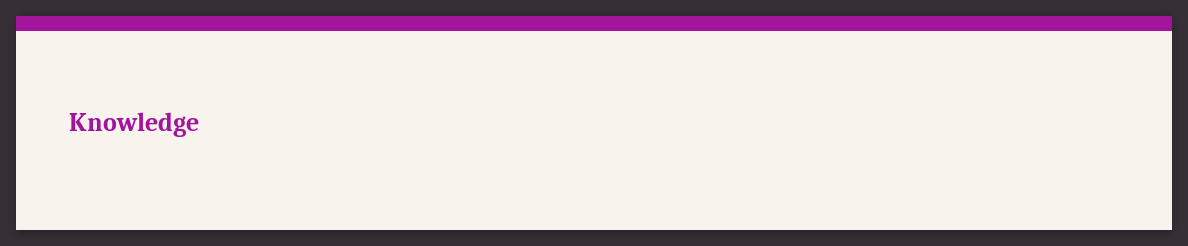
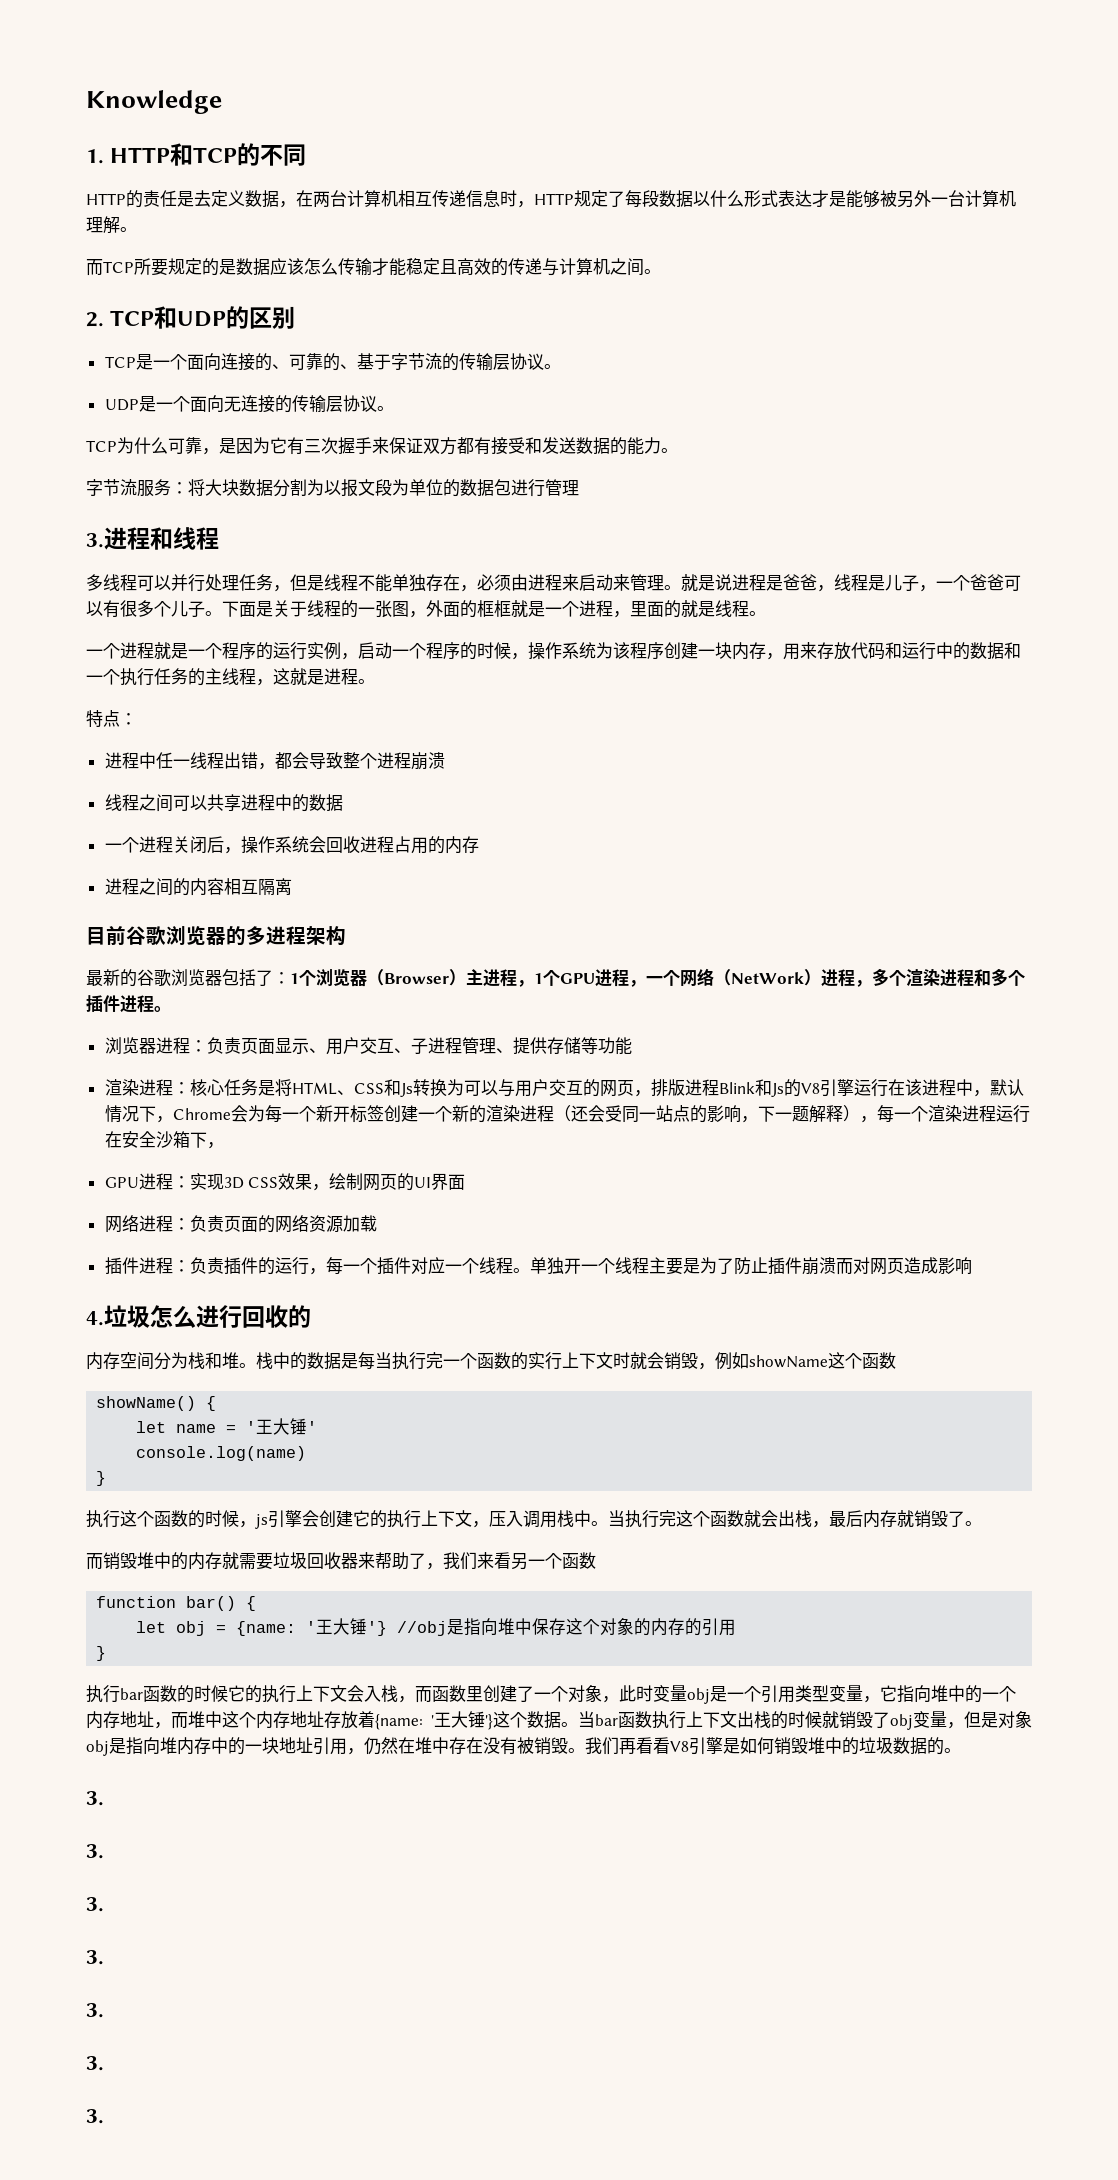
+ 1. HTTP和TCP的不同
+ HTTP的责任是去定义数据，在两台计算机相互传递信息时，HTTP规定了每段数据以什么形式表达才是能够被另外一台计算机理解。
+ 而TCP所要规定的是数据应该怎么传输才能稳定且高效的传递与计算机之间。
+ 2. TCP和UDP的区别
+ TCP是一个面向连接的、可靠的、基于字节流的传输层协议。
+ UDP是一个面向无连接的传输层协议。
+ TCP为什么可靠，是因为它有三次握手来保证双方都有接受和发送数据的能力。
+ 字节流服务：将大块数据分割为以报文段为单位的数据包进行管理
+ 3.进程和线程
+ 多线程可以并行处理任务，但是线程不能单独存在，必须由进程来启动来管理。就是说进程是爸爸，线程是儿子，一个爸爸可以有很多个儿子。下面是关于线程的一张图，外面的框框就是一个进程，里面的就是线程。
+ 一个进程就是一个程序的运行实例，启动一个程序的时候，操作系统为该程序创建一块内存，用来存放代码和运行中的数据和一个执行任务的主线程，这就是进程。
+ 特点：
+ 进程中任一线程出错，都会导致整个进程崩溃
+ 线程之间可以共享进程中的数据
+ 一个进程关闭后，操作系统会回收进程占用的内存
+ 进程之间的内容相互隔离
+ 目前谷歌浏览器的多进程架构
+ 最新的谷歌浏览器包括了：1个浏览器（Browser）主进程，1个GPU进程，一个网络（NetWork）进程，多个渲染进程和多个插件进程。
+ 浏览器进程：负责页面显示、用户交互、子进程管理、提供存储等功能
+ 渲染进程：核心任务是将HTML、CSS和Js转换为可以与用户交互的网页，排版进程Blink和Js的V8引擎运行在该进程中，默认情况下，Chrome会为每一个新开标签创建一个新的渲染进程（还会受同一站点的影响，下一题解释），每一个渲染进程运行在安全沙箱下，
+ GPU进程：实现3D CSS效果，绘制网页的UI界面
+ 网络进程：负责页面的网络资源加载
+ 插件进程：负责插件的运行，每一个插件对应一个线程。单独开一个线程主要是为了防止插件崩溃而对网页造成影响
+ 4.垃圾怎么进行回收的
+ 内存空间分为栈和堆。栈中的数据是每当执行完一个函数的实行上下文时就会销毁，例如showName这个函数
+ showName() {
+ let name = '王大锤'
+ console.log(name)
+ }
+ 执行这个函数的时候，js引擎会创建它的执行上下文，压入调用栈中。当执行完这个函数就会出栈，最后内存就销毁了。
+ 而销毁堆中的内存就需要垃圾回收器来帮助了，我们来看另一个函数
+ function bar() {
+ let obj = {name: '王大锤'} //obj是指向堆中保存这个对象的内存的引用
+ }
+ 执行bar函数的时候它的执行上下文会入栈，而函数里创建了一个对象，此时变量obj是一个引用类型变量，它指向堆中的一个内存地址，而堆中这个内存地址存放着{name: '王大锤'}这个数据。当bar函数执行上下文出栈的时候就销毁了obj变量，但是对象obj是指向堆内存中的一块地址引用，仍然在堆中存在没有被销毁。我们再看看V8引擎是如何销毁堆中的垃圾数据的。
+ 3.
+ 3.
+ 3.
+ 3.
+ 3.
+ 3.
+ 3.

